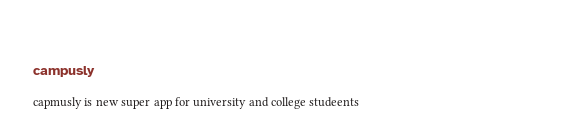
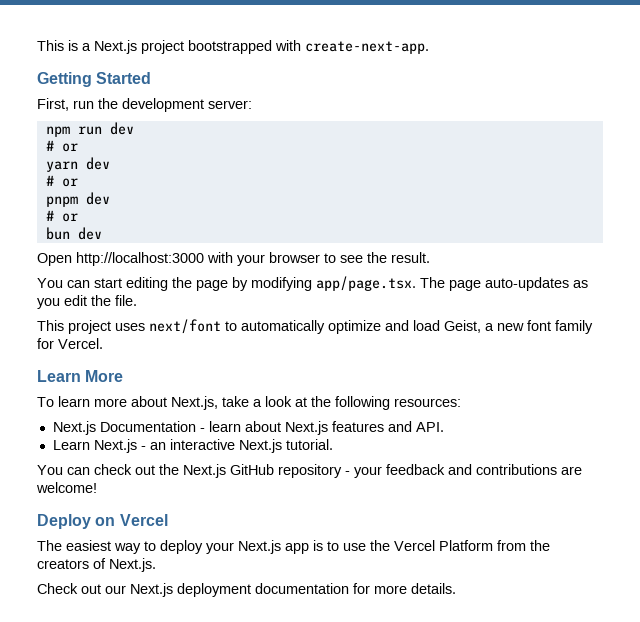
- campusly
- capmusly is new super app for university and college studeents
+ This is a Next.js project bootstrapped with create-next-app.
+ Getting Started
+ First, run the development server:
+ npm run dev
+ # or
+ yarn dev
+ # or
+ pnpm dev
+ # or
+ bun dev
+ Open http://localhost:3000 with your browser to see the result.
+ You can start editing the page by modifying app/page.tsx. The page auto-updates as you edit the file.
+ This project uses next/font to automatically optimize and load Geist, a new font family for Vercel.
+ Learn More
+ To learn more about Next.js, take a look at the following resources:
+ Next.js Documentation - learn about Next.js features and API.
+ Learn Next.js - an interactive Next.js tutorial.
+ You can check out the Next.js GitHub repository - your feedback and contributions are welcome!
+ Deploy on Vercel
+ The easiest way to deploy your Next.js app is to use the Vercel Platform from the creators of Next.js.
+ Check out our Next.js deployment documentation for more details.

